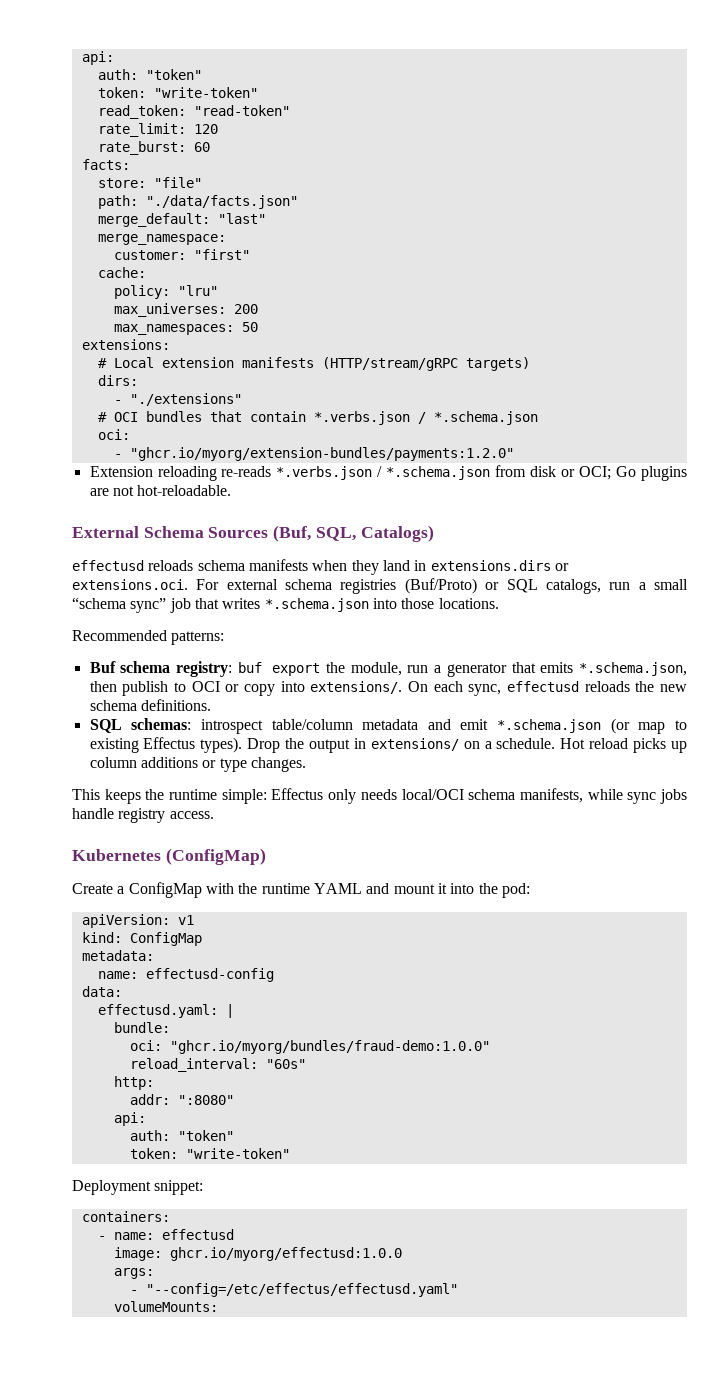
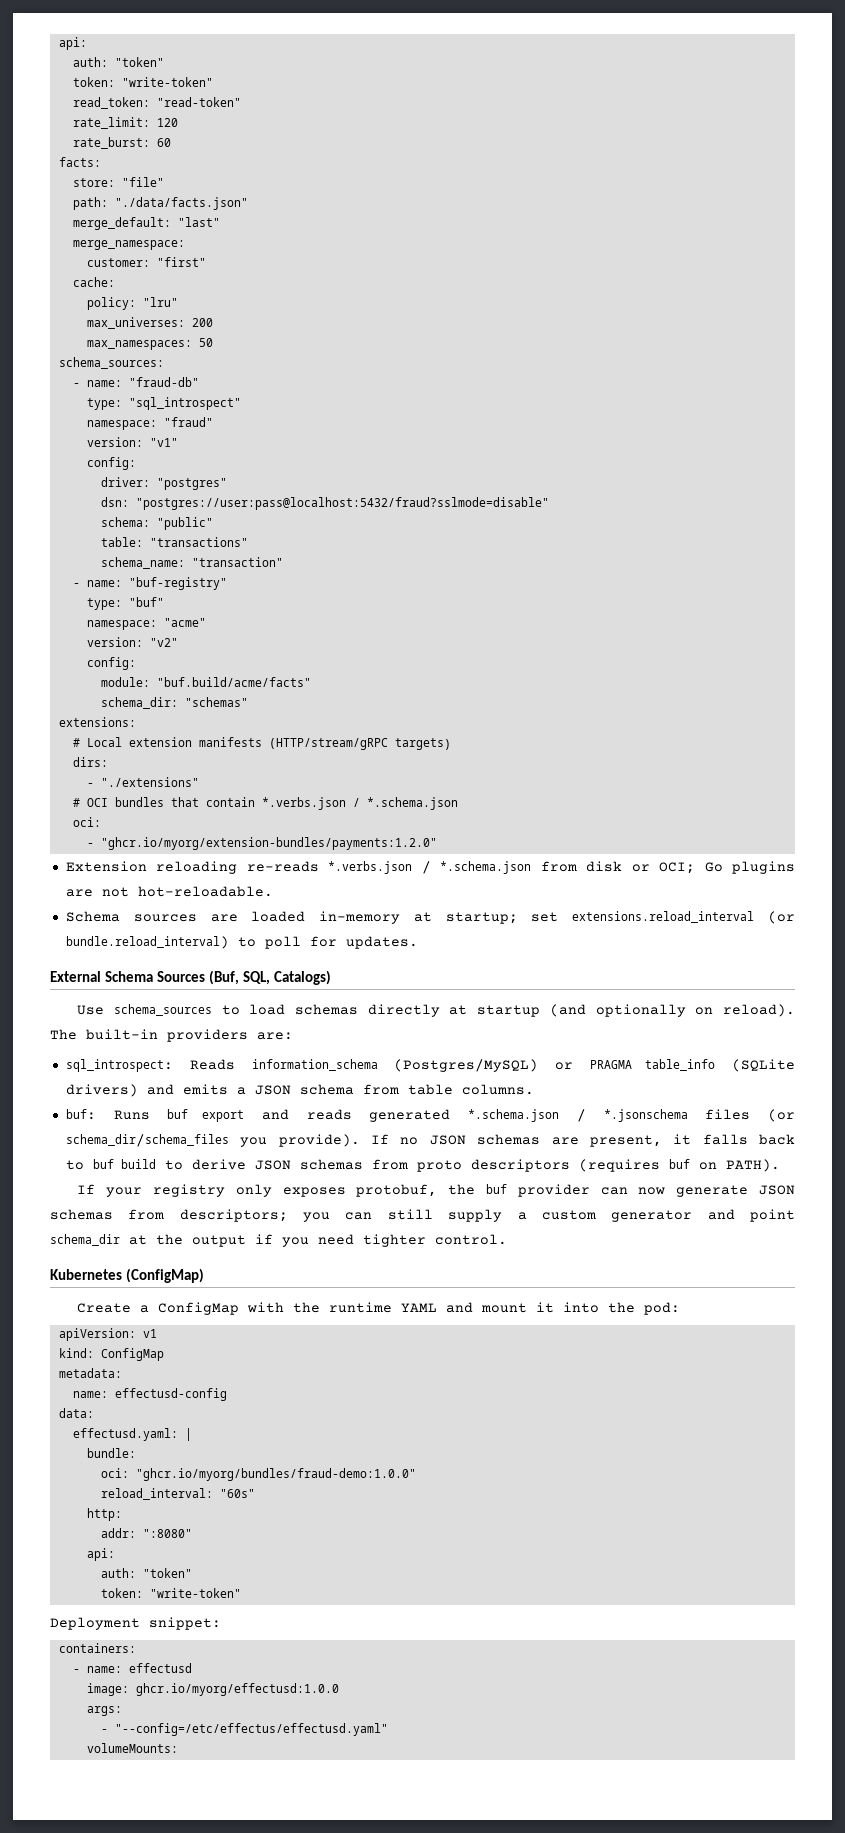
+ schema_sources:
+ - name: "fraud-db"
+ type: "sql_introspect"
+ namespace: "fraud"
+ version: "v1"
+ config:
+ driver: "postgres"
+ dsn: "postgres://user:pass@localhost:5432/fraud?sslmode=disable"
+ schema: "public"
+ table: "transactions"
+ schema_name: "transaction"
+ - name: "buf-registry"
+ type: "buf"
+ namespace: "acme"
+ version: "v2"
+ config:
+ module: "buf.build/acme/facts"
+ schema_dir: "schemas"
+ Schema sources are loaded in-memory at startup; set extensions.reload_interval (or bundle.reload_interval) to poll for updates.
- effectusd reloads schema manifests when they land in extensions.dirs or extensions.oci. For external schema registries (Buf/Proto) or SQL catalogs, run a small “schema sync” job that writes *.schema.json into those locations.
- Recommended patterns:
- Buf schema registry: buf export the module, run a generator that emits *.schema.json, then publish to OCI or copy into extensions/. On each sync, effectusd reloads the new schema definitions.
- SQL schemas: introspect table/column metadata and emit *.schema.json (or map to existing Effectus types). Drop the output in extensions/ on a schedule. Hot reload picks up column additions or type changes.
- This keeps the runtime simple: Effectus only needs local/OCI schema manifests, while sync jobs handle registry access.
+ Use schema_sources to load schemas directly at startup (and optionally on reload). The built-in providers are:
+ sql_introspect: Reads information_schema (Postgres/MySQL) or PRAGMA table_info (SQLite drivers) and emits a JSON schema from table columns.
+ buf: Runs buf export and reads generated *.schema.json / *.jsonschema files (or schema_dir/schema_files you provide). If no JSON schemas are present, it falls back to buf build to derive JSON schemas from proto descriptors (requires buf on PATH).
+ If your registry only exposes protobuf, the buf provider can now generate JSON schemas from descriptors; you can still supply a custom generator and point schema_dir at the output if you need tighter control.

